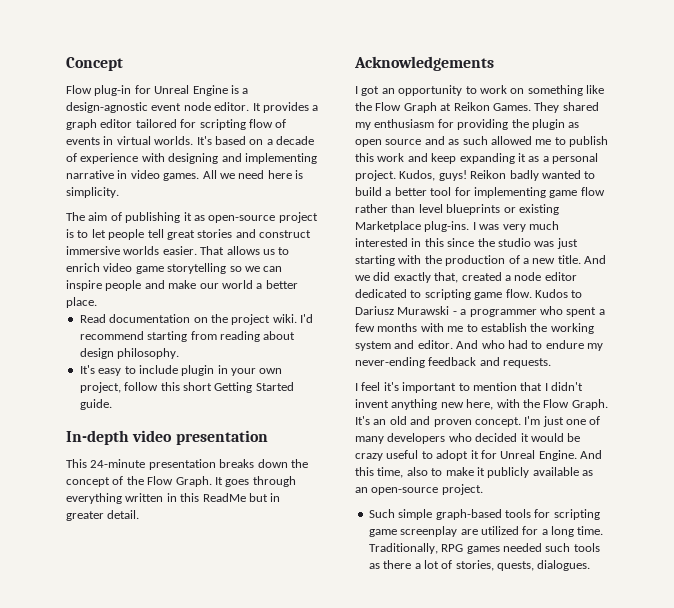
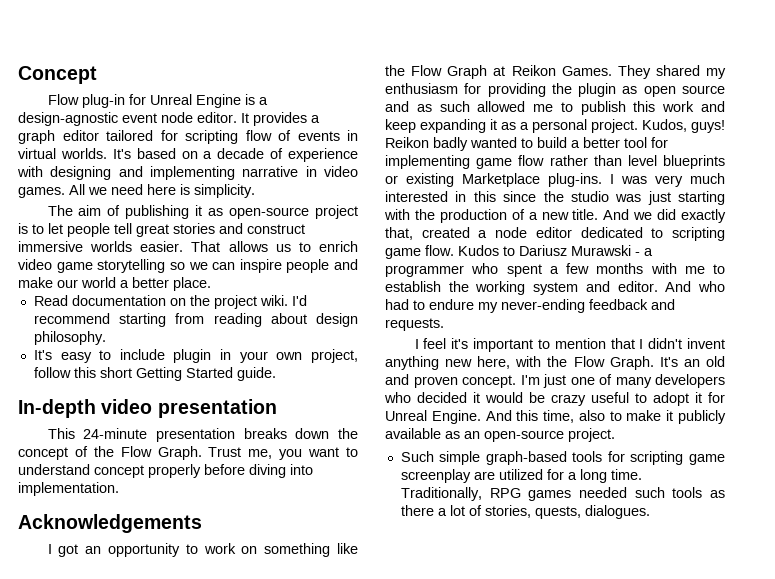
- It goes through everything written in this ReadMe but in greater detail.
+ Trust me, you want to understand concept properly before diving into implementation.

